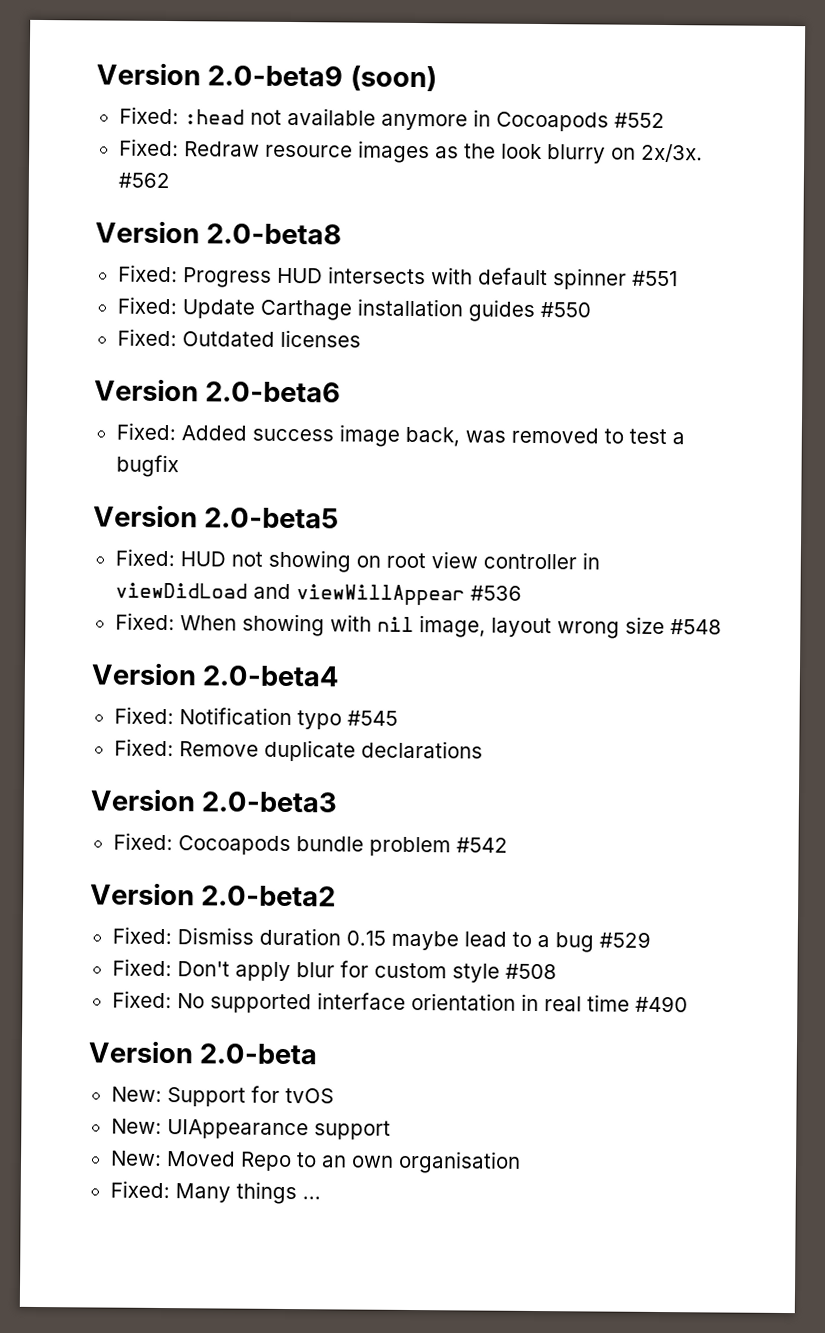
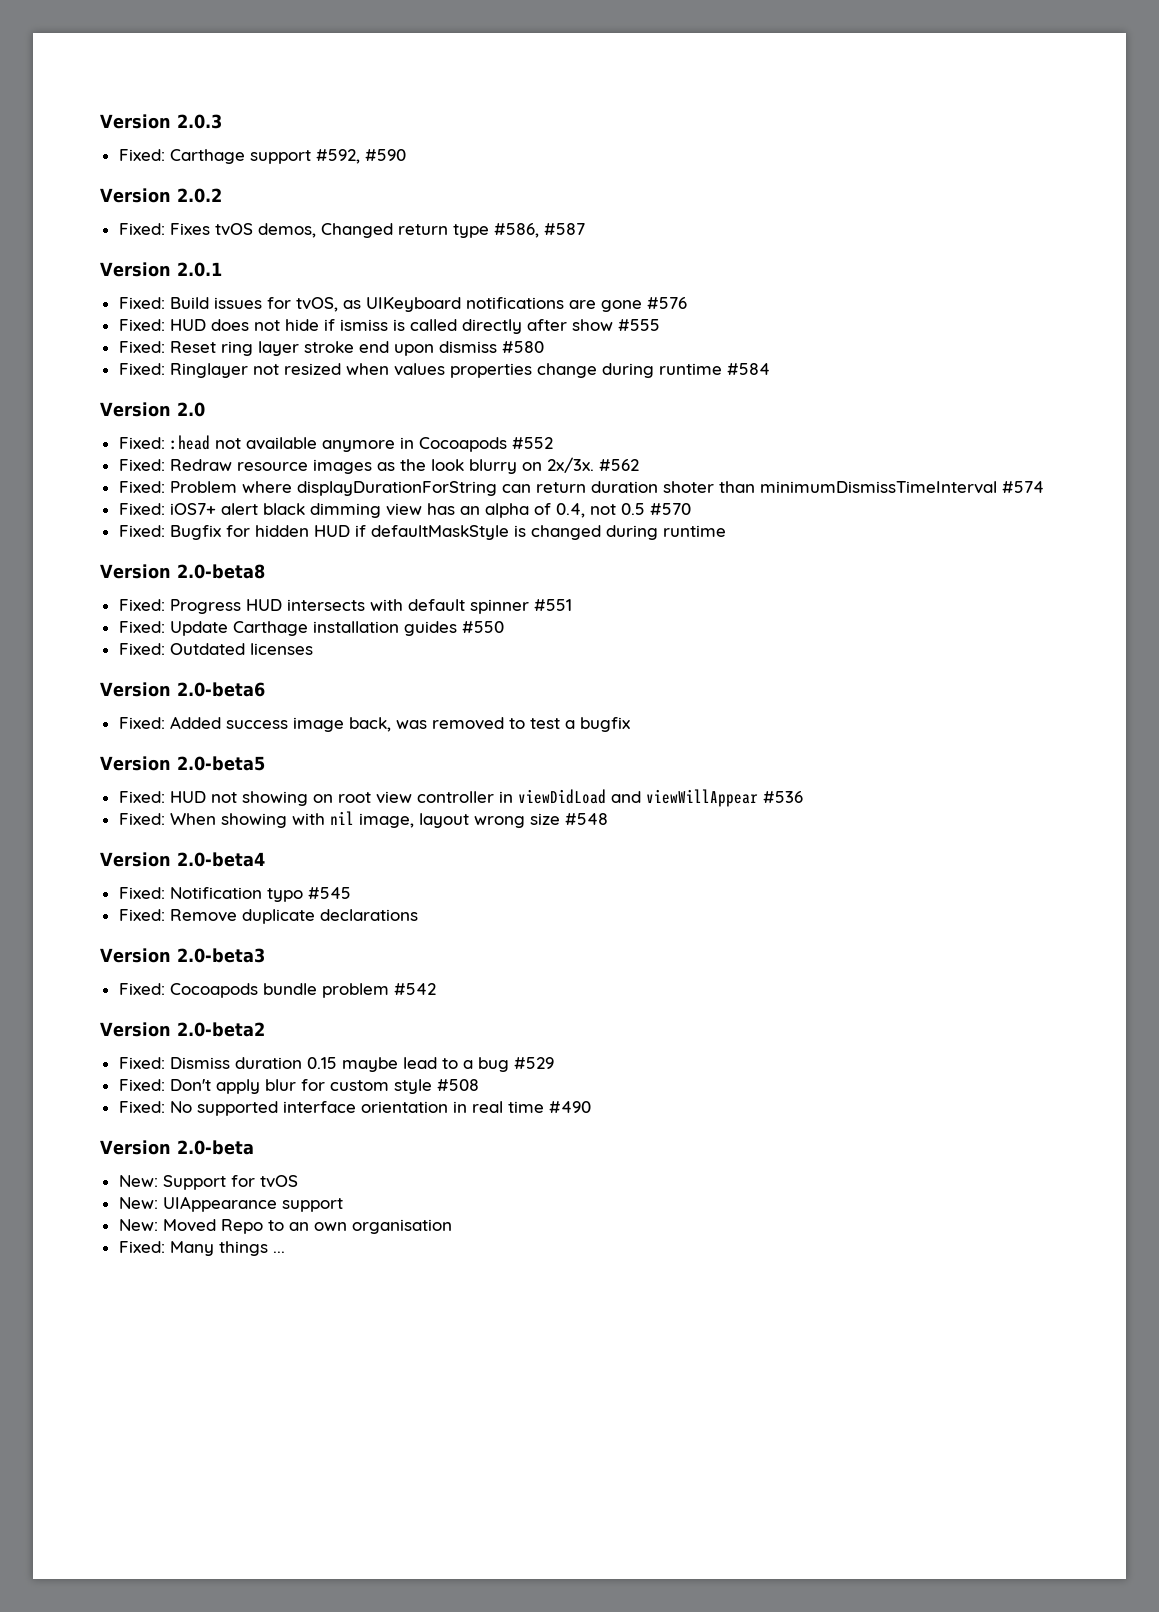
- Version 2.0-beta9 (soon)
+ Version 2.0.3
+ Fixed: Carthage support #592, #590
+ Version 2.0.2
+ Fixed: Fixes tvOS demos, Changed return type #586, #587
+ Version 2.0.1
+ Fixed: Build issues for tvOS, as UIKeyboard notifications are gone #576
+ Fixed: HUD does not hide if ismiss is called directly after show #555
+ Fixed: Reset ring layer stroke end upon dismiss #580
+ Fixed: Ringlayer not resized when values properties change during runtime #584
+ Version 2.0
+ Fixed: Problem where displayDurationForString can return duration shoter than minimumDismissTimeInterval #574
+ Fixed: iOS7+ alert black dimming view has an alpha of 0.4, not 0.5 #570
+ Fixed: Bugfix for hidden HUD if defaultMaskStyle is changed during runtime

